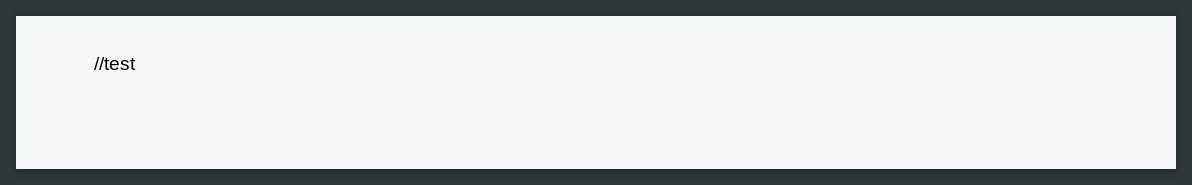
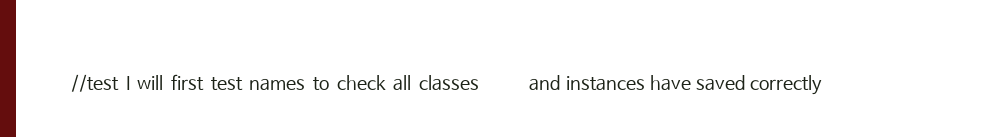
- //test
+ //test I will first test names to check all classes and instances have saved correctly

